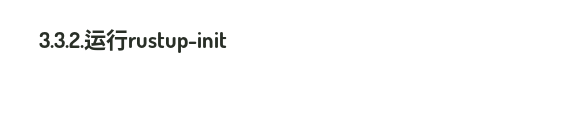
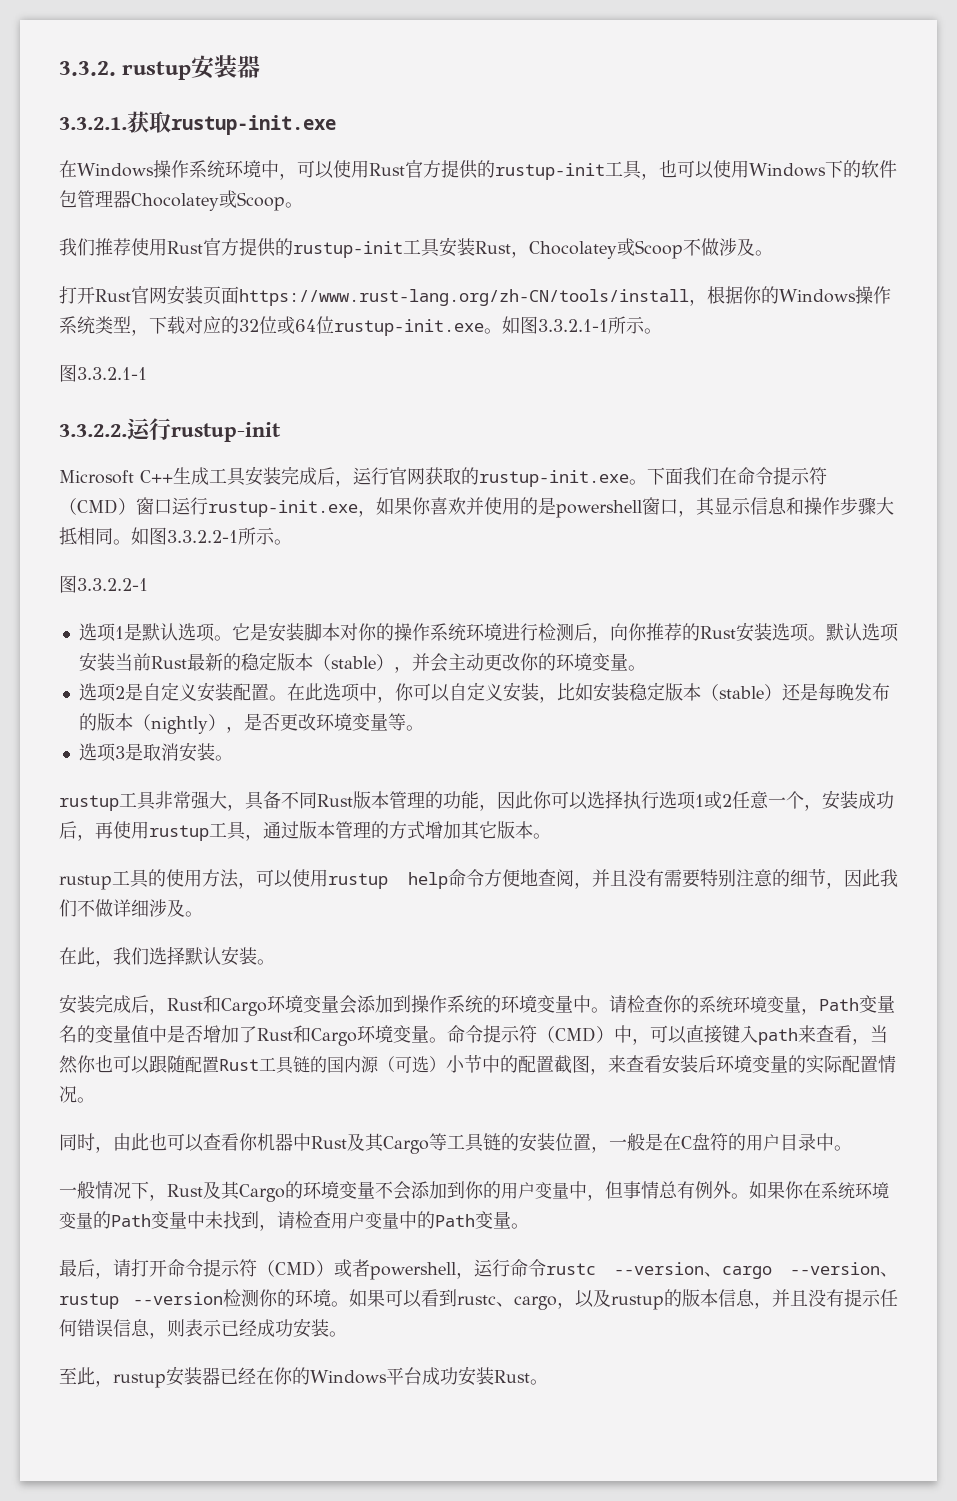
- 3.3.2.运行rustup-init
+ 3.3.2. rustup安装器
+ 3.3.2.1.获取rustup-init.exe
+ 在Windows操作系统环境中，可以使用Rust官方提供的rustup-init工具，也可以使用Windows下的软件包管理器Chocolatey或Scoop。
+ 我们推荐使用Rust官方提供的rustup-init工具安装Rust，Chocolatey或Scoop不做涉及。
+ 打开Rust官网安装页面https://www.rust-lang.org/zh-CN/tools/install，根据你的Windows操作系统类型，下载对应的32位或64位rustup-init.exe。如图3.3.2.1-1所示。
+ 图3.3.2.1-1
+ 3.3.2.2.运行rustup-init
+ Microsoft C++生成工具安装完成后，运行官网获取的rustup-init.exe。下面我们在命令提示符（CMD）窗口运行rustup-init.exe，如果你喜欢并使用的是powershell窗口，其显示信息和操作步骤大抵相同。如图3.3.2.2-1所示。
+ 图3.3.2.2-1
+ 选项1是默认选项。它是安装脚本对你的操作系统环境进行检测后，向你推荐的Rust安装选项。默认选项安装当前Rust最新的稳定版本（stable），并会主动更改你的环境变量。
+ 选项2是自定义安装配置。在此选项中，你可以自定义安装，比如安装稳定版本（stable）还是每晚发布的版本（nightly），是否更改环境变量等。
+ 选项3是取消安装。
+ rustup工具非常强大，具备不同Rust版本管理的功能，因此你可以选择执行选项1或2任意一个，安装成功后，再使用rustup工具，通过版本管理的方式增加其它版本。
+ rustup工具的使用方法，可以使用rustup help命令方便地查阅，并且没有需要特别注意的细节，因此我们不做详细涉及。
+ 在此，我们选择默认安装。
+ 安装完成后，Rust和Cargo环境变量会添加到操作系统的环境变量中。请检查你的系统环境变量，Path变量名的变量值中是否增加了Rust和Cargo环境变量。命令提示符（CMD）中，可以直接键入path来查看，当然你也可以跟随配置Rust工具链的国内源（可选）小节中的配置截图，来查看安装后环境变量的实际配置情况。
+ 同时，由此也可以查看你机器中Rust及其Cargo等工具链的安装位置，一般是在C盘符的用户目录中。
+ 一般情况下，Rust及其Cargo的环境变量不会添加到你的用户变量中，但事情总有例外。如果你在系统环境变量的Path变量中未找到，请检查用户变量中的Path变量。
+ 最后，请打开命令提示符（CMD）或者powershell，运行命令rustc --version、cargo --version、rustup --version检测你的环境。如果可以看到rustc、cargo，以及rustup的版本信息，并且没有提示任何错误信息，则表示已经成功安装。
+ 至此，rustup安装器已经在你的Windows平台成功安装Rust。

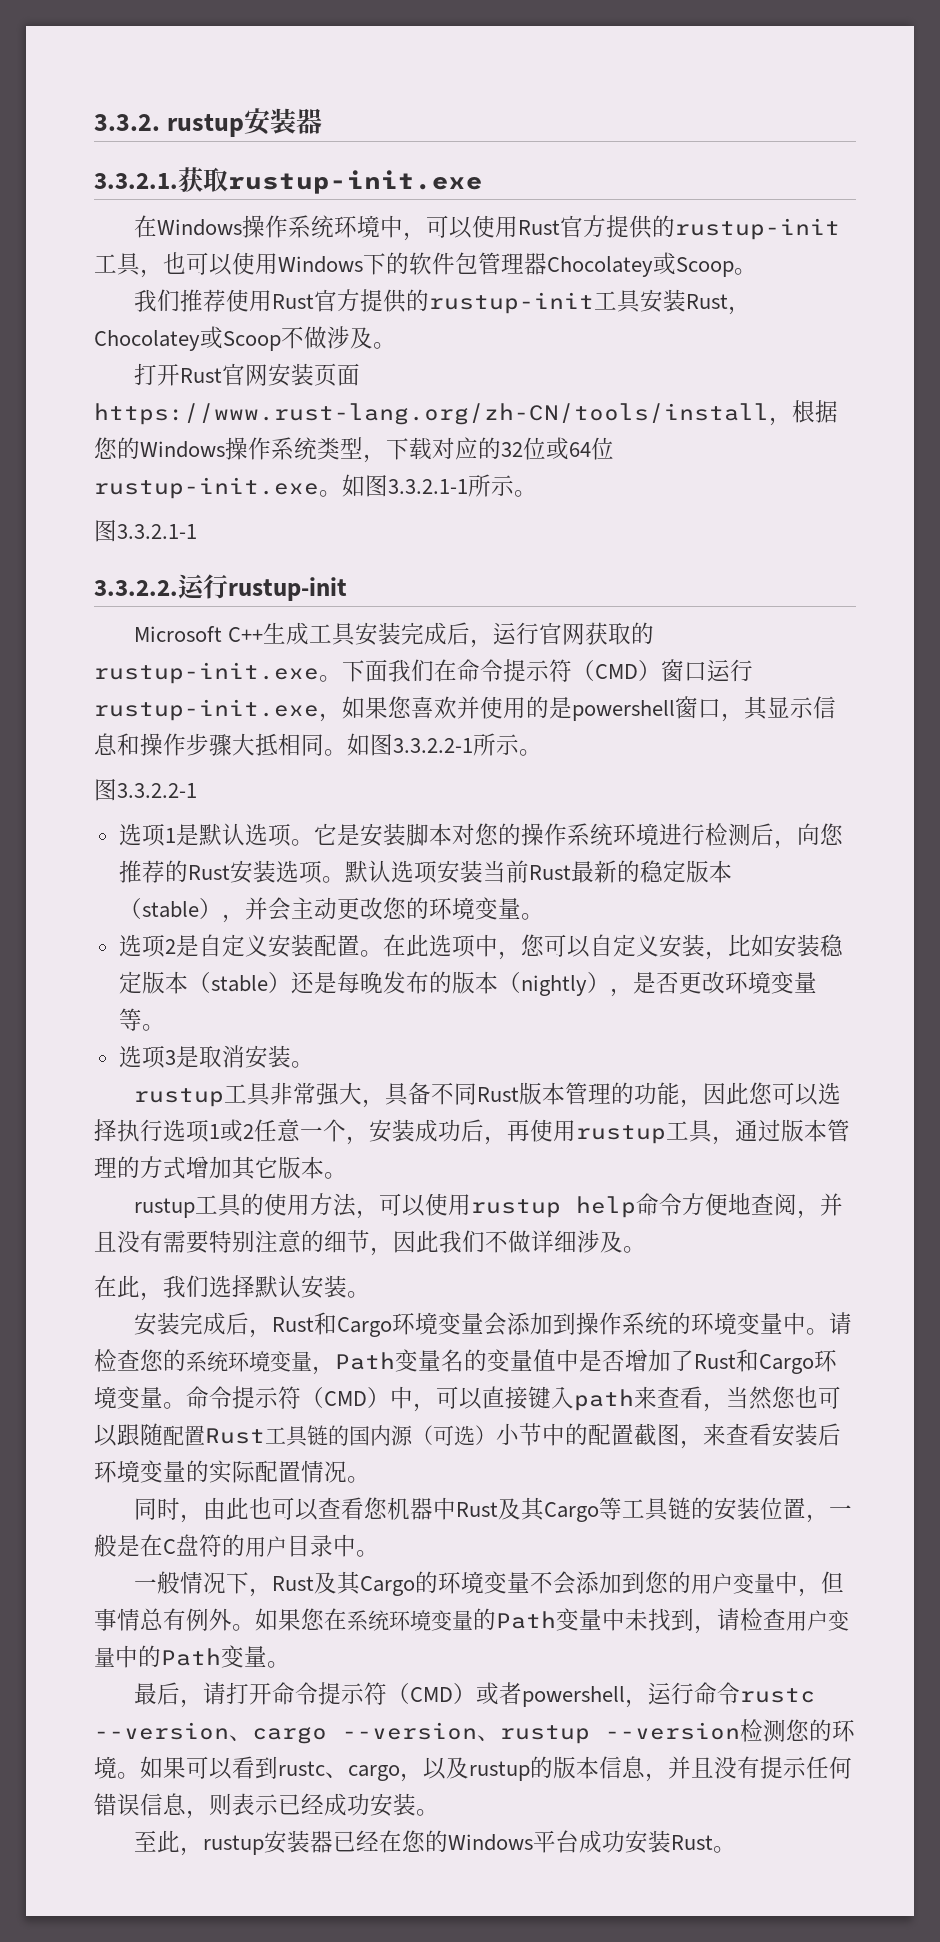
- 打开Rust官网安装页面https://www.rust-lang.org/zh-CN/tools/install，根据你的Windows操作系统类型，下载对应的32位或64位rustup-init.exe。
+ 打开Rust官网安装页面https://www.rust-lang.org/zh-CN/tools/install，根据您的Windows操作系统类型，下载对应的32位或64位rustup-init.exe。
- 下面我们在命令提示符（CMD）窗口运行rustup-init.exe，如果你喜欢并使用的是powershell窗口，其显示信息和操作步骤大抵相同。
+ 下面我们在命令提示符（CMD）窗口运行rustup-init.exe，如果您喜欢并使用的是powershell窗口，其显示信息和操作步骤大抵相同。
- 它是安装脚本对你的操作系统环境进行检测后，向你推荐的Rust安装选项。
+ 它是安装脚本对您的操作系统环境进行检测后，向您推荐的Rust安装选项。
- 默认选项安装当前Rust最新的稳定版本（stable），并会主动更改你的环境变量。
+ 默认选项安装当前Rust最新的稳定版本（stable），并会主动更改您的环境变量。
- 在此选项中，你可以自定义安装，比如安装稳定版本（stable）还是每晚发布的版本（nightly），是否更改环境变量等。
+ 在此选项中，您可以自定义安装，比如安装稳定版本（stable）还是每晚发布的版本（nightly），是否更改环境变量等。
- rustup工具非常强大，具备不同Rust版本管理的功能，因此你可以选择执行选项1或2任意一个，安装成功后，再使用rustup工具，通过版本管理的方式增加其它版本。
+ rustup工具非常强大，具备不同Rust版本管理的功能，因此您可以选择执行选项1或2任意一个，安装成功后，再使用rustup工具，通过版本管理的方式增加其它版本。
- 请检查你的系统环境变量，Path变量名的变量值中是否增加了Rust和Cargo环境变量。
+ 请检查您的系统环境变量，Path变量名的变量值中是否增加了Rust和Cargo环境变量。
- 命令提示符（CMD）中，可以直接键入path来查看，当然你也可以跟随配置Rust工具链的国内源（可选）小节中的配置截图，来查看安装后环境变量的实际配置情况。
+ 命令提示符（CMD）中，可以直接键入path来查看，当然您也可以跟随配置Rust工具链的国内源（可选）小节中的配置截图，来查看安装后环境变量的实际配置情况。
- 同时，由此也可以查看你机器中Rust及其Cargo等工具链的安装位置，一般是在C盘符的用户目录中。
+ 同时，由此也可以查看您机器中Rust及其Cargo等工具链的安装位置，一般是在C盘符的用户目录中。
- 一般情况下，Rust及其Cargo的环境变量不会添加到你的用户变量中，但事情总有例外。
+ 一般情况下，Rust及其Cargo的环境变量不会添加到您的用户变量中，但事情总有例外。
- 如果你在系统环境变量的Path变量中未找到，请检查用户变量中的Path变量。
+ 如果您在系统环境变量的Path变量中未找到，请检查用户变量中的Path变量。
- 最后，请打开命令提示符（CMD）或者powershell，运行命令rustc --version、cargo --version、rustup --version检测你的环境。
+ 最后，请打开命令提示符（CMD）或者powershell，运行命令rustc --version、cargo --version、rustup --version检测您的环境。
- 至此，rustup安装器已经在你的Windows平台成功安装Rust。
+ 至此，rustup安装器已经在您的Windows平台成功安装Rust。

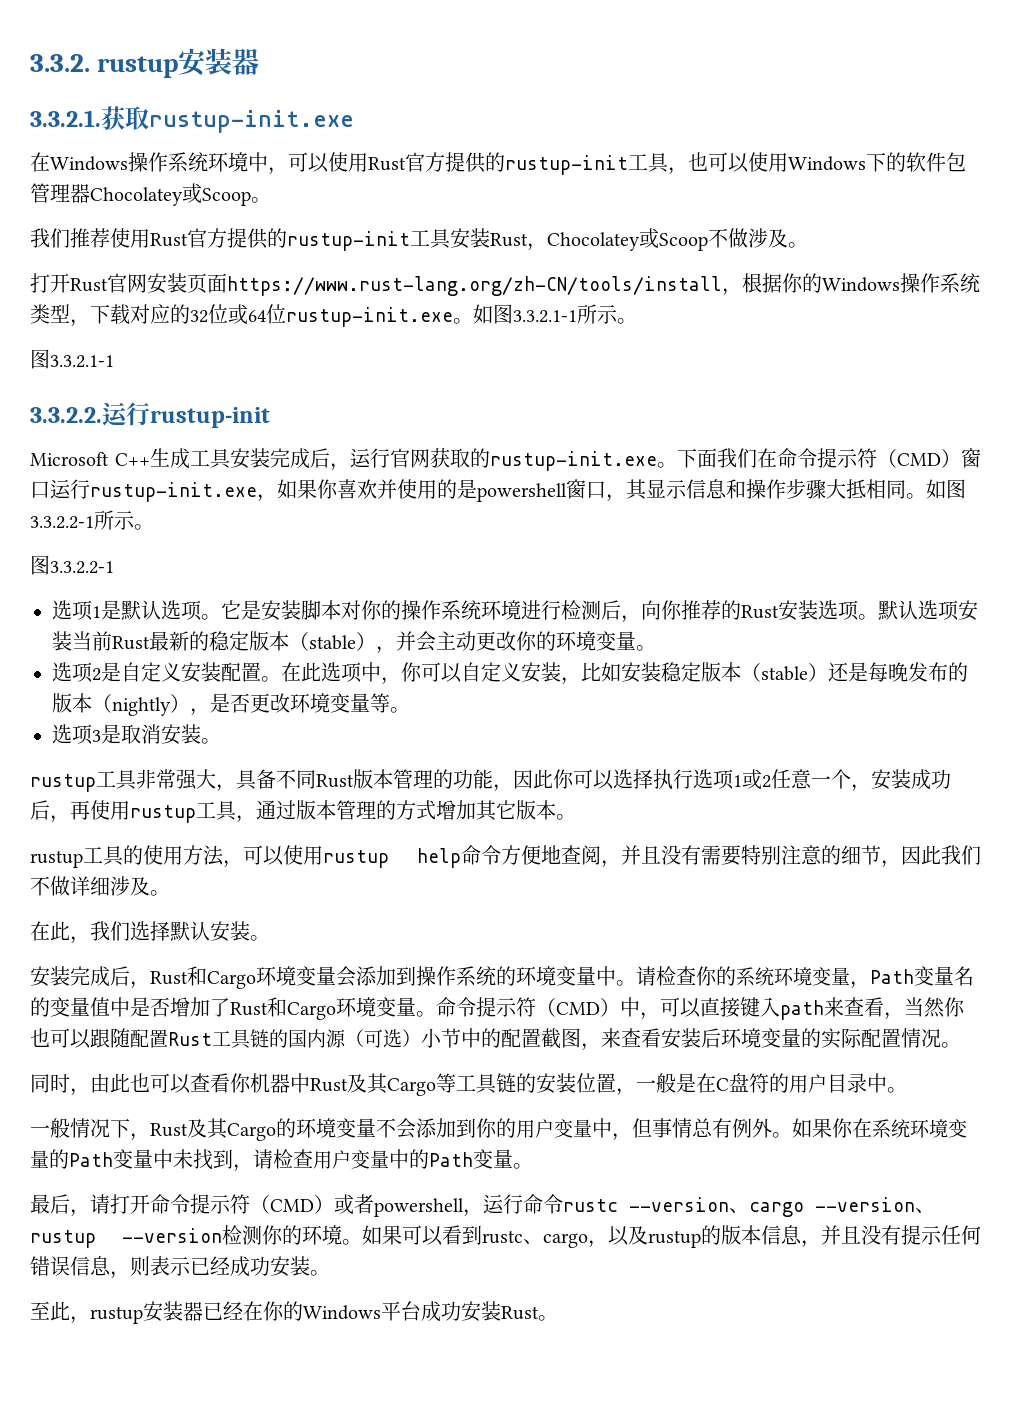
- 打开Rust官网安装页面https://www.rust-lang.org/zh-CN/tools/install，根据您的Windows操作系统类型，下载对应的32位或64位rustup-init.exe。
+ 打开Rust官网安装页面https://www.rust-lang.org/zh-CN/tools/install，根据你的Windows操作系统类型，下载对应的32位或64位rustup-init.exe。
- 下面我们在命令提示符（CMD）窗口运行rustup-init.exe，如果您喜欢并使用的是powershell窗口，其显示信息和操作步骤大抵相同。
+ 下面我们在命令提示符（CMD）窗口运行rustup-init.exe，如果你喜欢并使用的是powershell窗口，其显示信息和操作步骤大抵相同。
- 它是安装脚本对您的操作系统环境进行检测后，向您推荐的Rust安装选项。
+ 它是安装脚本对你的操作系统环境进行检测后，向你推荐的Rust安装选项。
- 默认选项安装当前Rust最新的稳定版本（stable），并会主动更改您的环境变量。
+ 默认选项安装当前Rust最新的稳定版本（stable），并会主动更改你的环境变量。
- 在此选项中，您可以自定义安装，比如安装稳定版本（stable）还是每晚发布的版本（nightly），是否更改环境变量等。
+ 在此选项中，你可以自定义安装，比如安装稳定版本（stable）还是每晚发布的版本（nightly），是否更改环境变量等。
- rustup工具非常强大，具备不同Rust版本管理的功能，因此您可以选择执行选项1或2任意一个，安装成功后，再使用rustup工具，通过版本管理的方式增加其它版本。
+ rustup工具非常强大，具备不同Rust版本管理的功能，因此你可以选择执行选项1或2任意一个，安装成功后，再使用rustup工具，通过版本管理的方式增加其它版本。
- 请检查您的系统环境变量，Path变量名的变量值中是否增加了Rust和Cargo环境变量。
+ 请检查你的系统环境变量，Path变量名的变量值中是否增加了Rust和Cargo环境变量。
- 命令提示符（CMD）中，可以直接键入path来查看，当然您也可以跟随配置Rust工具链的国内源（可选）小节中的配置截图，来查看安装后环境变量的实际配置情况。
+ 命令提示符（CMD）中，可以直接键入path来查看，当然你也可以跟随配置Rust工具链的国内源（可选）小节中的配置截图，来查看安装后环境变量的实际配置情况。
- 同时，由此也可以查看您机器中Rust及其Cargo等工具链的安装位置，一般是在C盘符的用户目录中。
+ 同时，由此也可以查看你机器中Rust及其Cargo等工具链的安装位置，一般是在C盘符的用户目录中。
- 一般情况下，Rust及其Cargo的环境变量不会添加到您的用户变量中，但事情总有例外。
+ 一般情况下，Rust及其Cargo的环境变量不会添加到你的用户变量中，但事情总有例外。
- 如果您在系统环境变量的Path变量中未找到，请检查用户变量中的Path变量。
+ 如果你在系统环境变量的Path变量中未找到，请检查用户变量中的Path变量。
- 最后，请打开命令提示符（CMD）或者powershell，运行命令rustc --version、cargo --version、rustup --version检测您的环境。
+ 最后，请打开命令提示符（CMD）或者powershell，运行命令rustc --version、cargo --version、rustup --version检测你的环境。
- 至此，rustup安装器已经在您的Windows平台成功安装Rust。
+ 至此，rustup安装器已经在你的Windows平台成功安装Rust。

